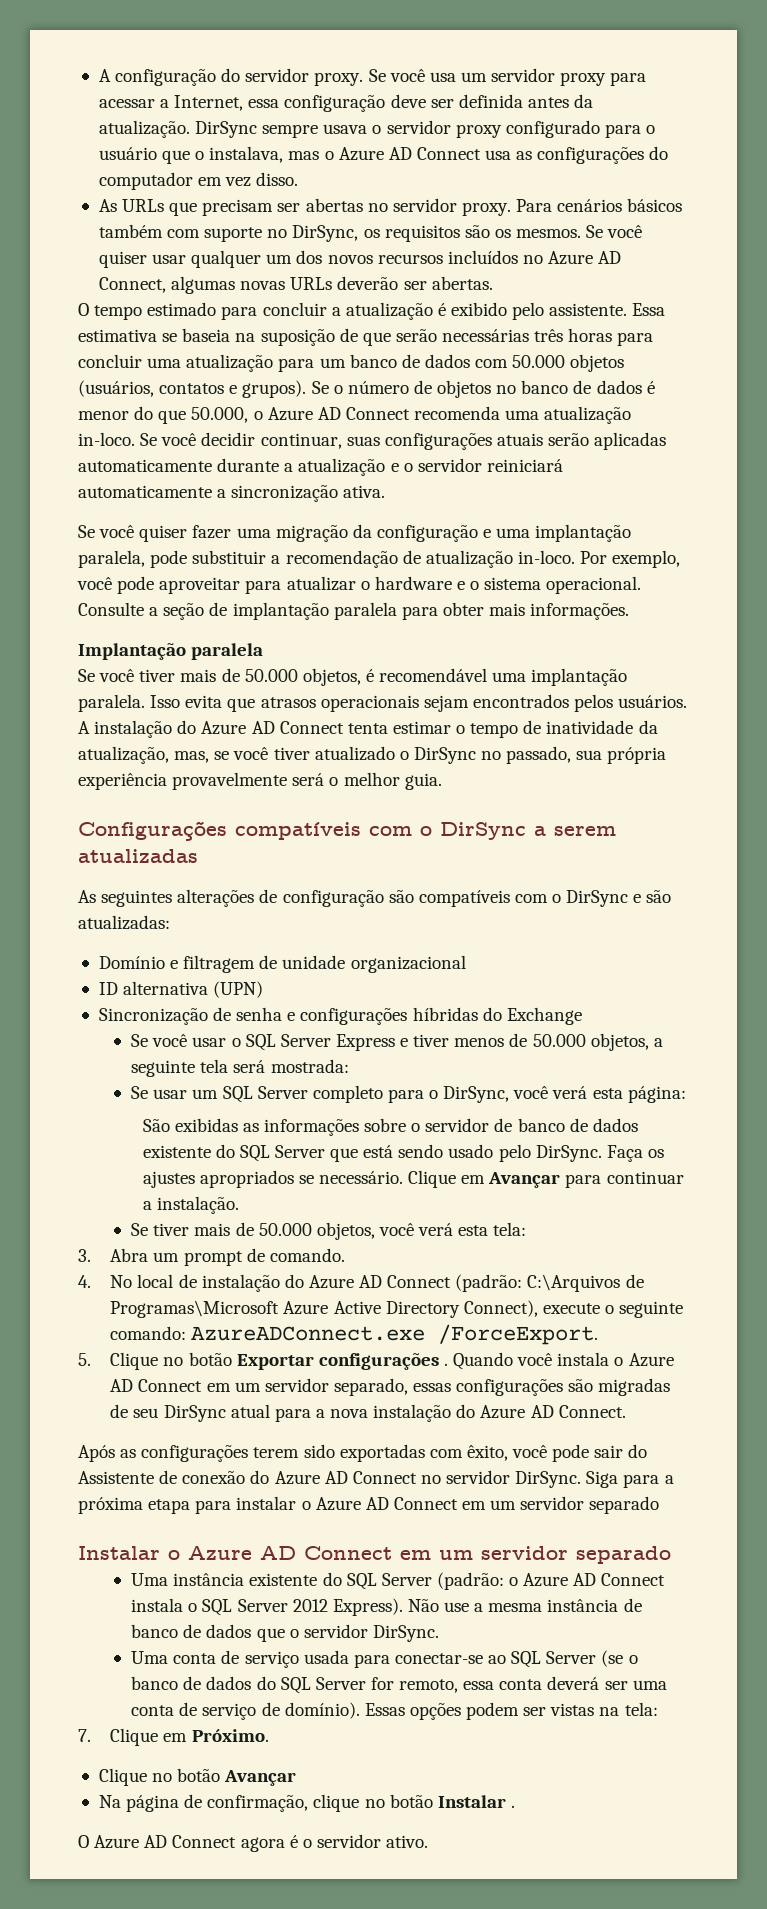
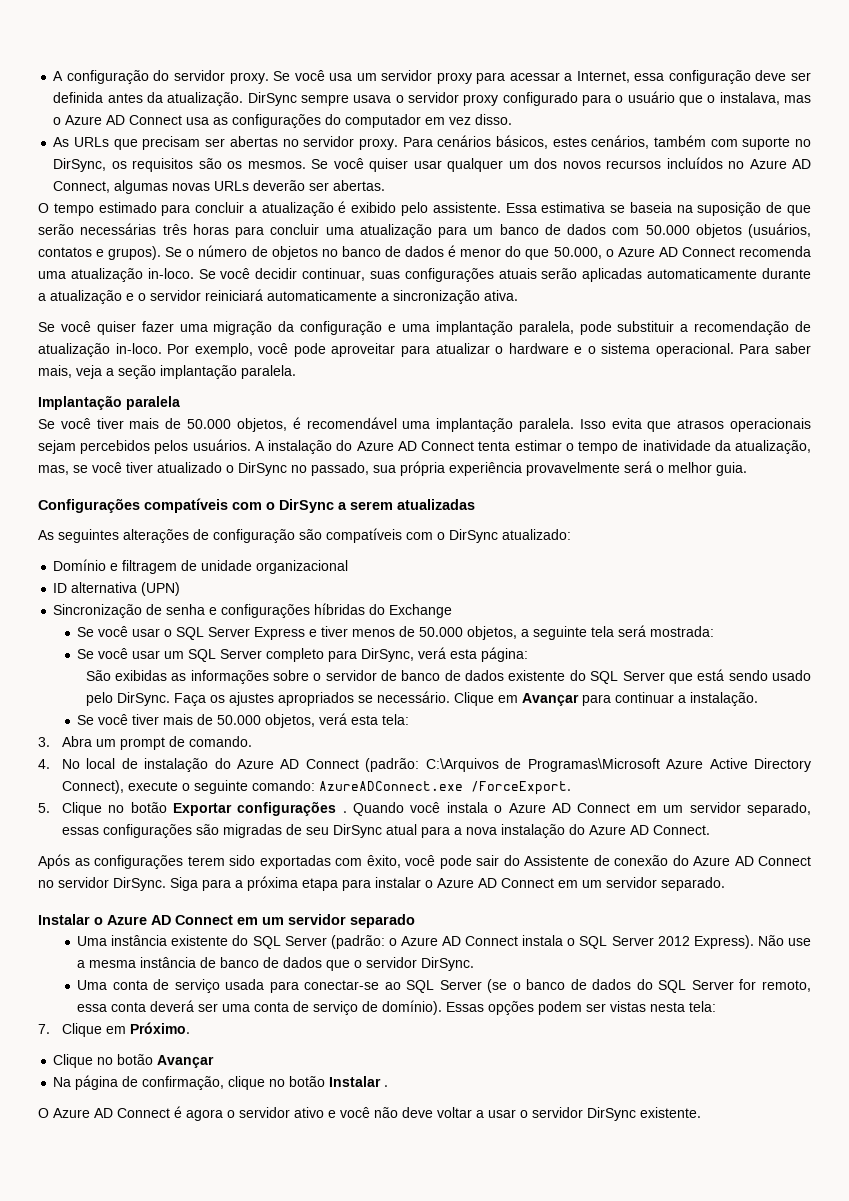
- Para cenários básicos também com suporte no DirSync, os requisitos são os mesmos.
+ Para cenários básicos, estes cenários, também com suporte no DirSync, os requisitos são os mesmos.
- Consulte a seção de implantação paralela para obter mais informações.
+ Para saber mais, veja a seção implantação paralela.
- Isso evita que atrasos operacionais sejam encontrados pelos usuários.
+ Isso evita que atrasos operacionais sejam percebidos pelos usuários.
- As seguintes alterações de configuração são compatíveis com o DirSync e são atualizadas:
+ As seguintes alterações de configuração são compatíveis com o DirSync atualizado:
- Se usar um SQL Server completo para o DirSync, você verá esta página:
+ Se você usar um SQL Server completo para DirSync, verá esta página:
- Se tiver mais de 50.000 objetos, você verá esta tela:
+ Se você tiver mais de 50.000 objetos, verá esta tela:
- Siga para a próxima etapa para instalar o Azure AD Connect em um servidor separado
+ Siga para a próxima etapa para instalar o Azure AD Connect em um servidor separado.
- Essas opções podem ser vistas na tela:
+ Essas opções podem ser vistas nesta tela:
- O Azure AD Connect agora é o servidor ativo.
+ O Azure AD Connect é agora o servidor ativo e você não deve voltar a usar o servidor DirSync existente.

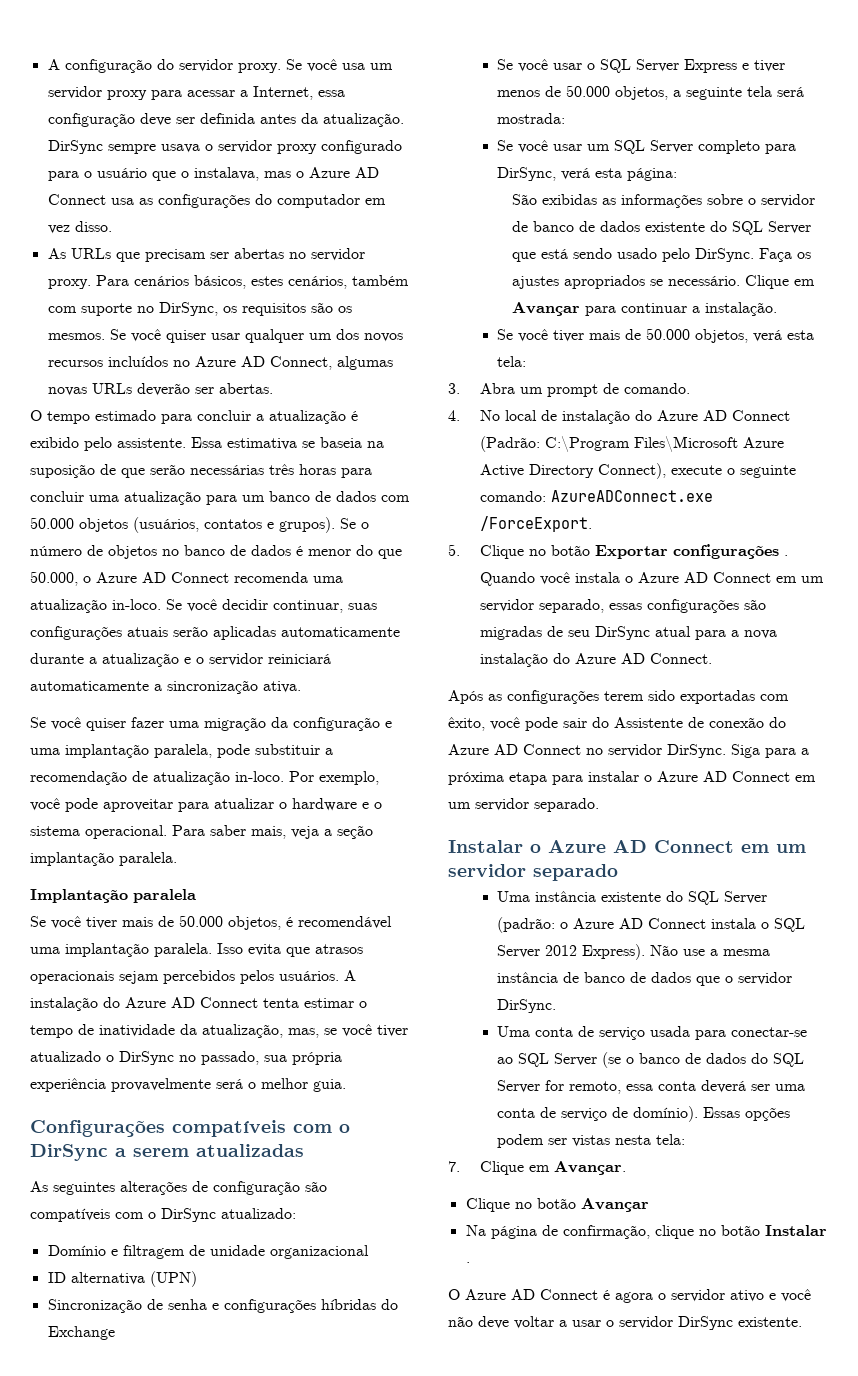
- 4. No local de instalação do Azure AD Connect (padrão: C:\Arquivos de Programas\Microsoft Azure Active Directory Connect), execute o seguinte comando: AzureADConnect.exe /ForceExport.
+ 4. No local de instalação do Azure AD Connect (Padrão: C:\Program Files\Microsoft Azure Active Directory Connect), execute o seguinte comando: AzureADConnect.exe /ForceExport.
- 7. Clique em Próximo.
+ 7. Clique em Avançar.

